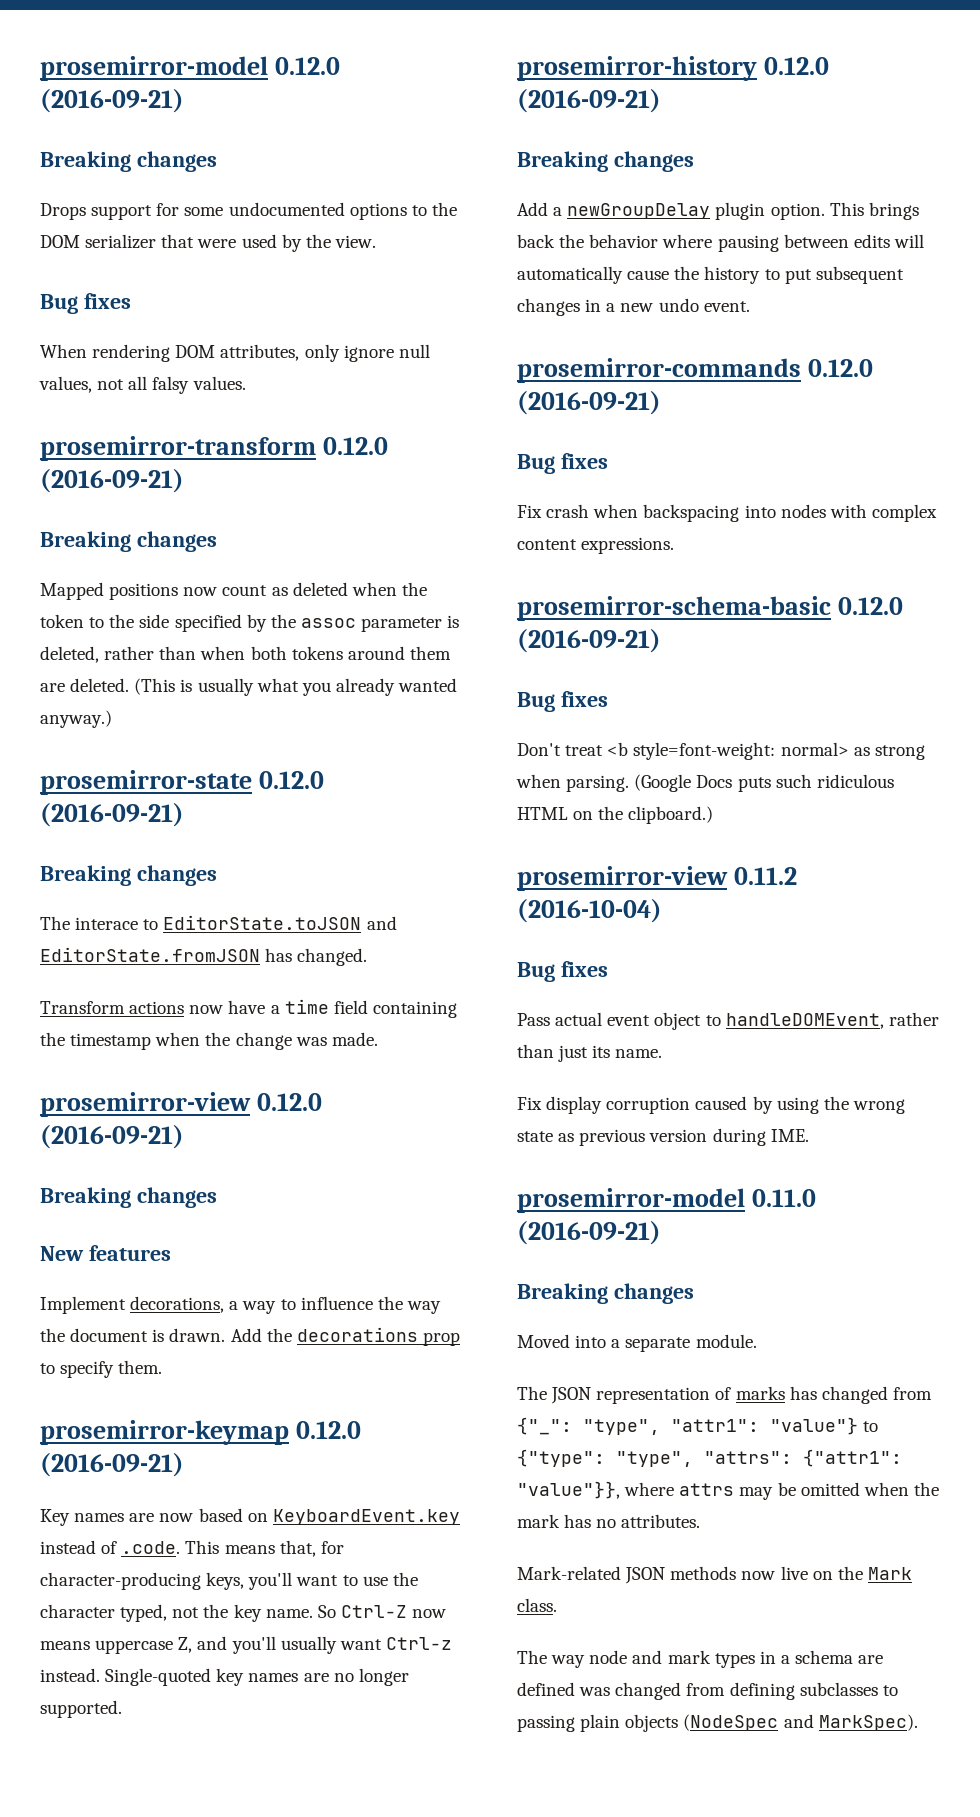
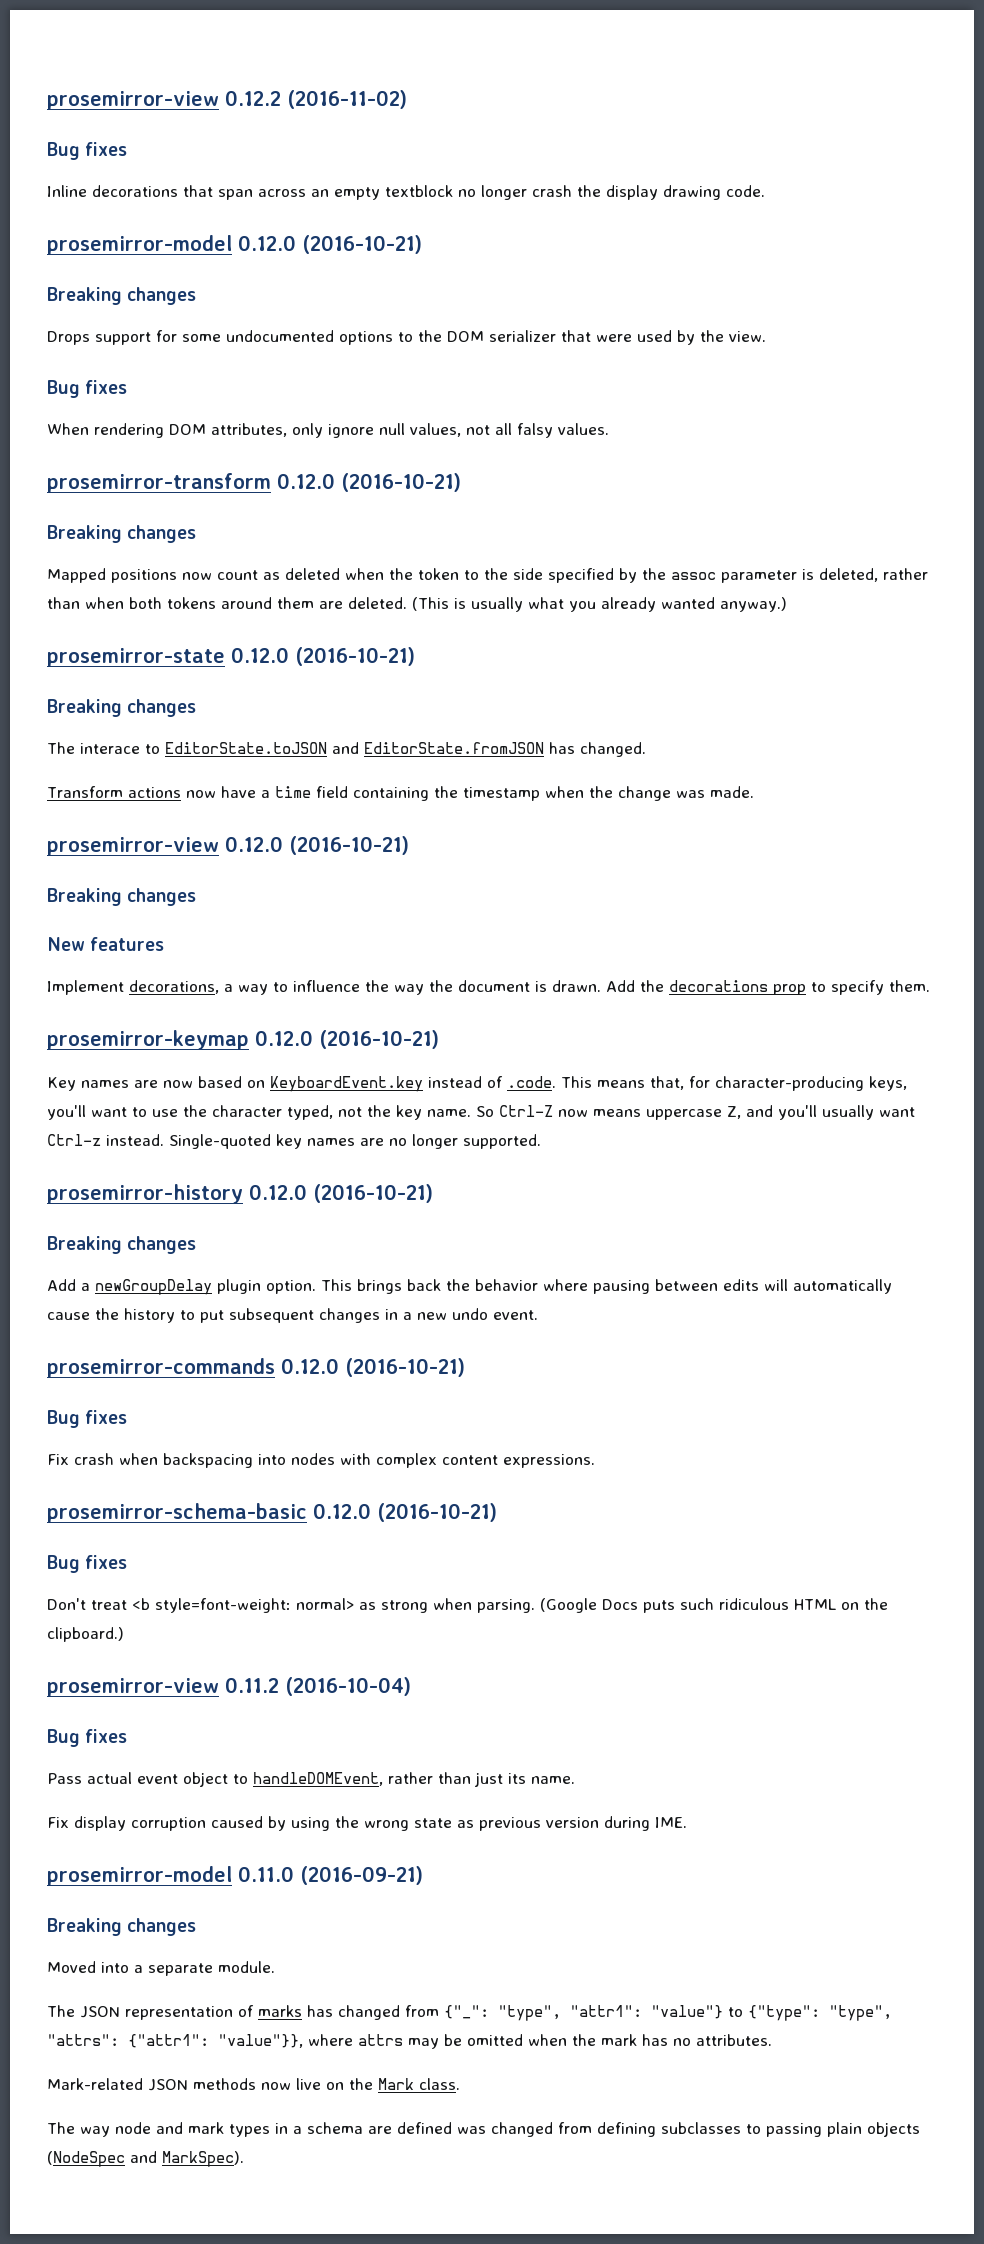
+ prosemirror-view 0.12.2 (2016-11-02)
+ Bug fixes
+ Inline decorations that span across an empty textblock no longer crash the display drawing code.
- prosemirror-model 0.12.0 (2016-09-21)
+ prosemirror-model 0.12.0 (2016-10-21)
- prosemirror-transform 0.12.0 (2016-09-21)
+ prosemirror-transform 0.12.0 (2016-10-21)
- prosemirror-state 0.12.0 (2016-09-21)
+ prosemirror-state 0.12.0 (2016-10-21)
- prosemirror-view 0.12.0 (2016-09-21)
+ prosemirror-view 0.12.0 (2016-10-21)
- prosemirror-keymap 0.12.0 (2016-09-21)
+ prosemirror-keymap 0.12.0 (2016-10-21)
- prosemirror-history 0.12.0 (2016-09-21)
+ prosemirror-history 0.12.0 (2016-10-21)
- prosemirror-commands 0.12.0 (2016-09-21)
+ prosemirror-commands 0.12.0 (2016-10-21)
- prosemirror-schema-basic 0.12.0 (2016-09-21)
+ prosemirror-schema-basic 0.12.0 (2016-10-21)

